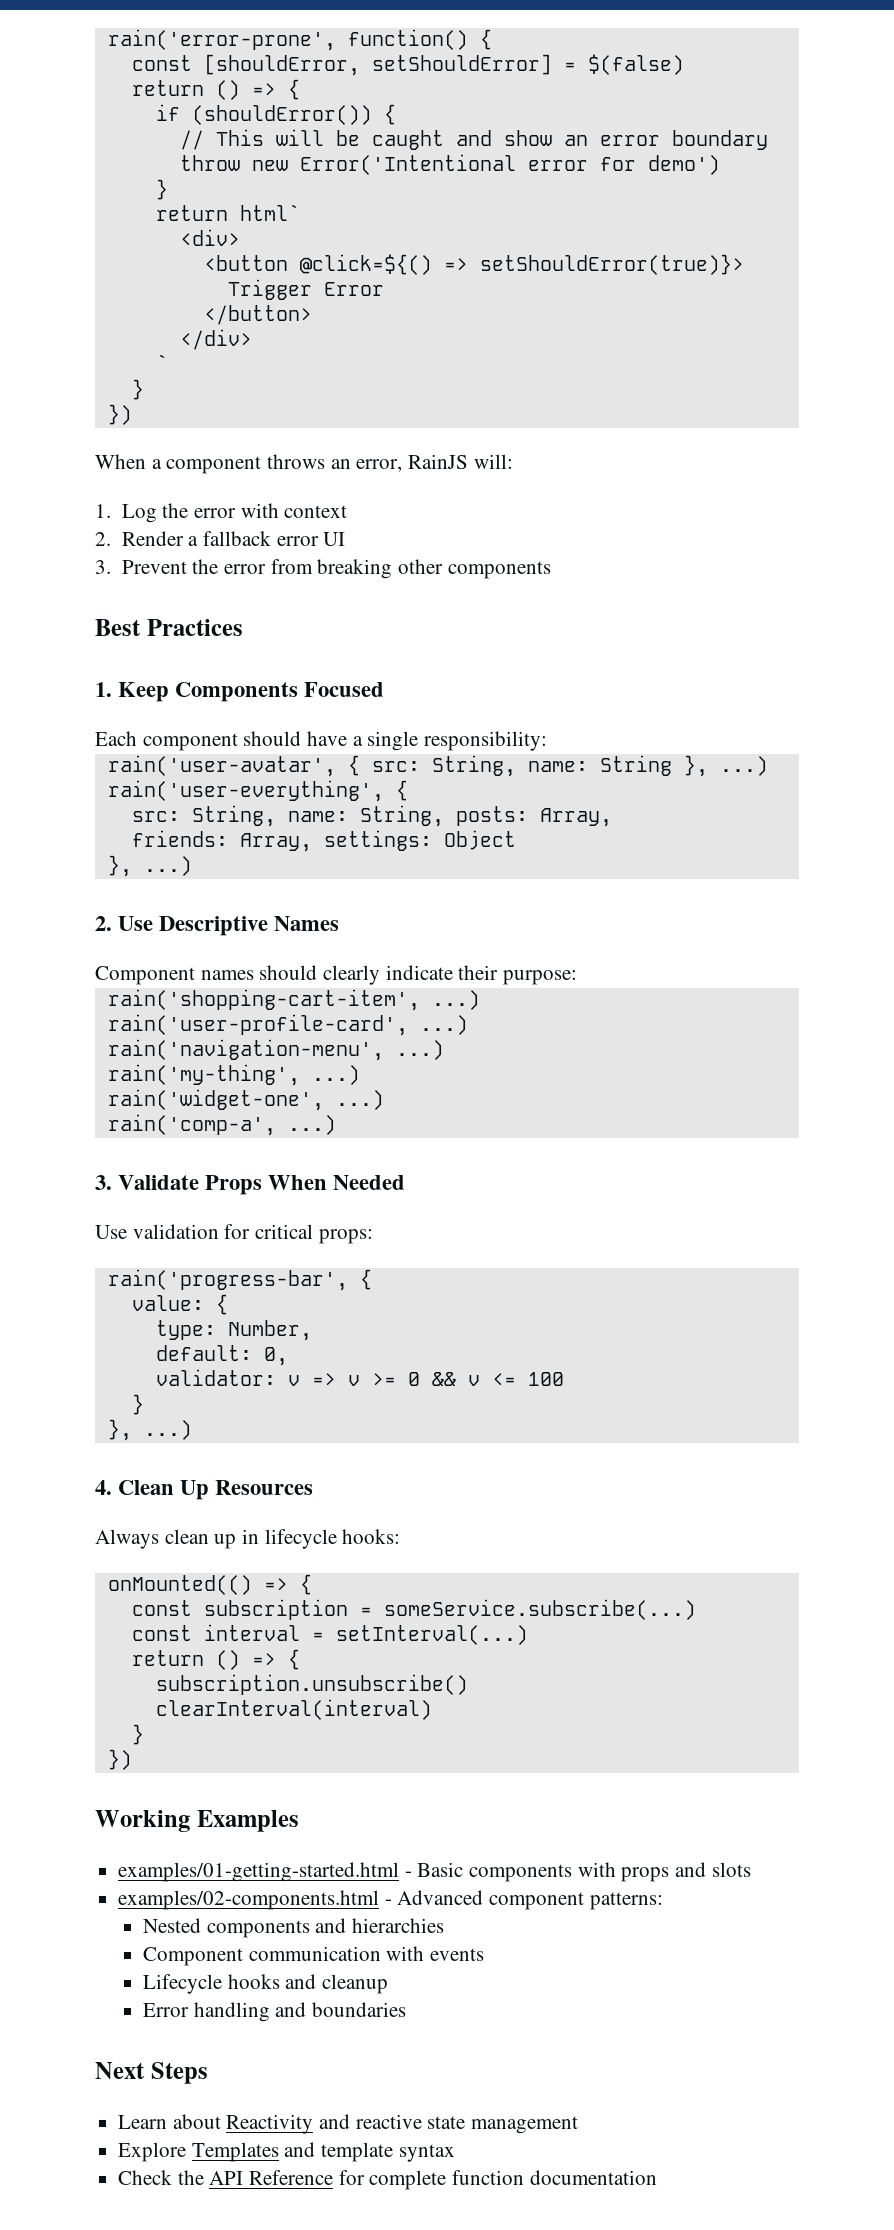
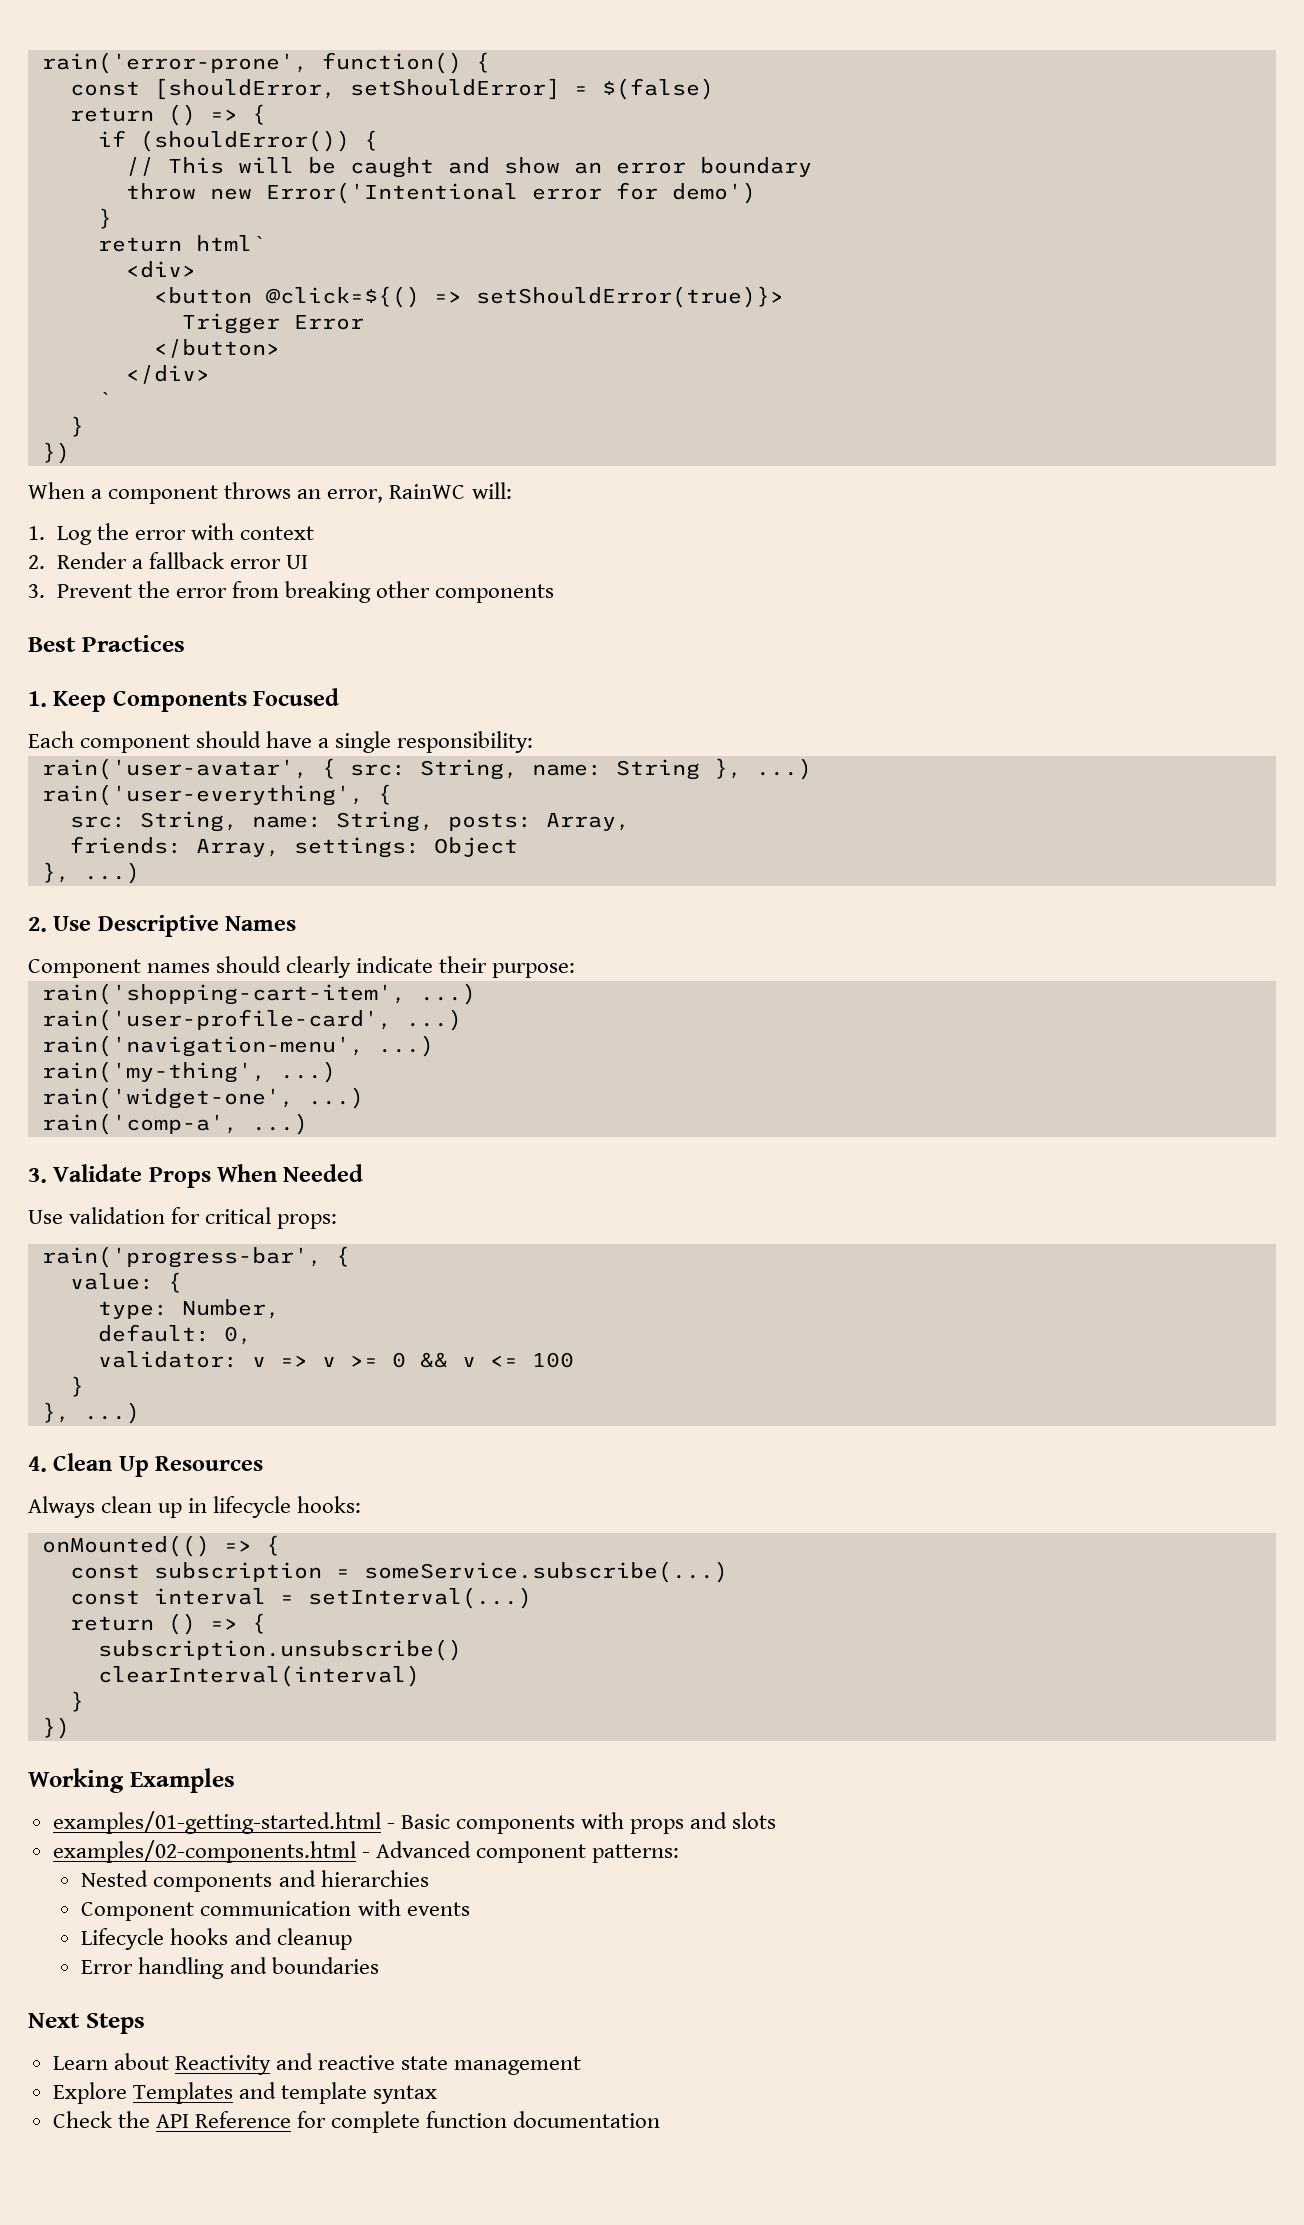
- When a component throws an error, RainJS will:
+ When a component throws an error, RainWC will:

